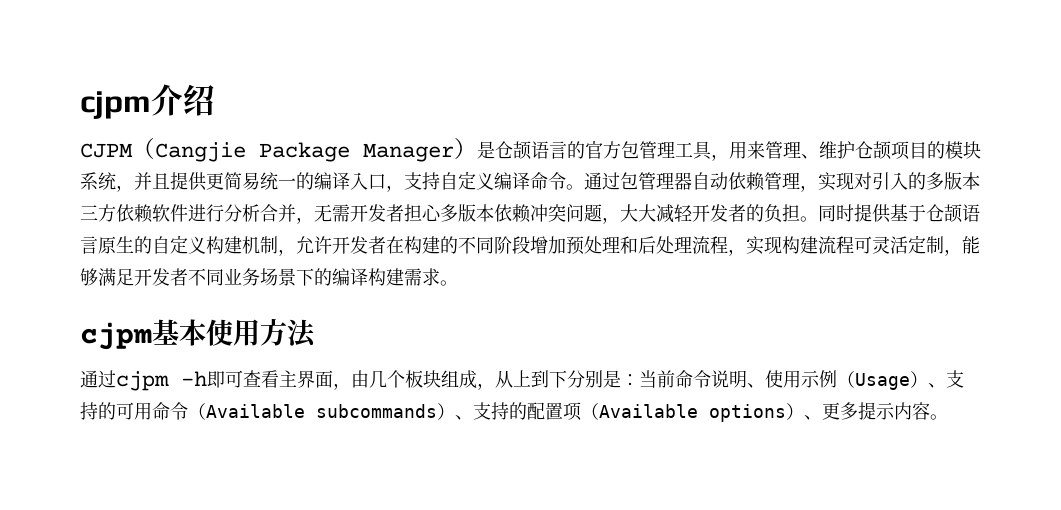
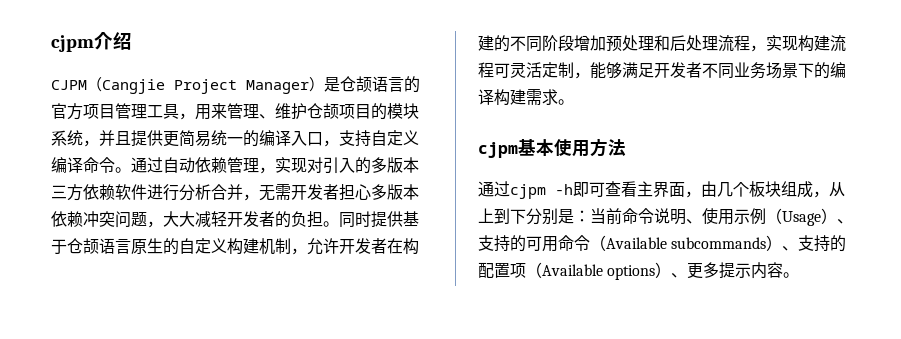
- CJPM（Cangjie Package Manager）是仓颉语言的官方包管理工具，用来管理、维护仓颉项目的模块系统，并且提供更简易统一的编译入口，支持自定义编译命令。
+ CJPM（Cangjie Project Manager）是仓颉语言的官方项目管理工具，用来管理、维护仓颉项目的模块系统，并且提供更简易统一的编译入口，支持自定义编译命令。
- 通过包管理器自动依赖管理，实现对引入的多版本三方依赖软件进行分析合并，无需开发者担心多版本依赖冲突问题，大大减轻开发者的负担。
+ 通过自动依赖管理，实现对引入的多版本三方依赖软件进行分析合并，无需开发者担心多版本依赖冲突问题，大大减轻开发者的负担。

